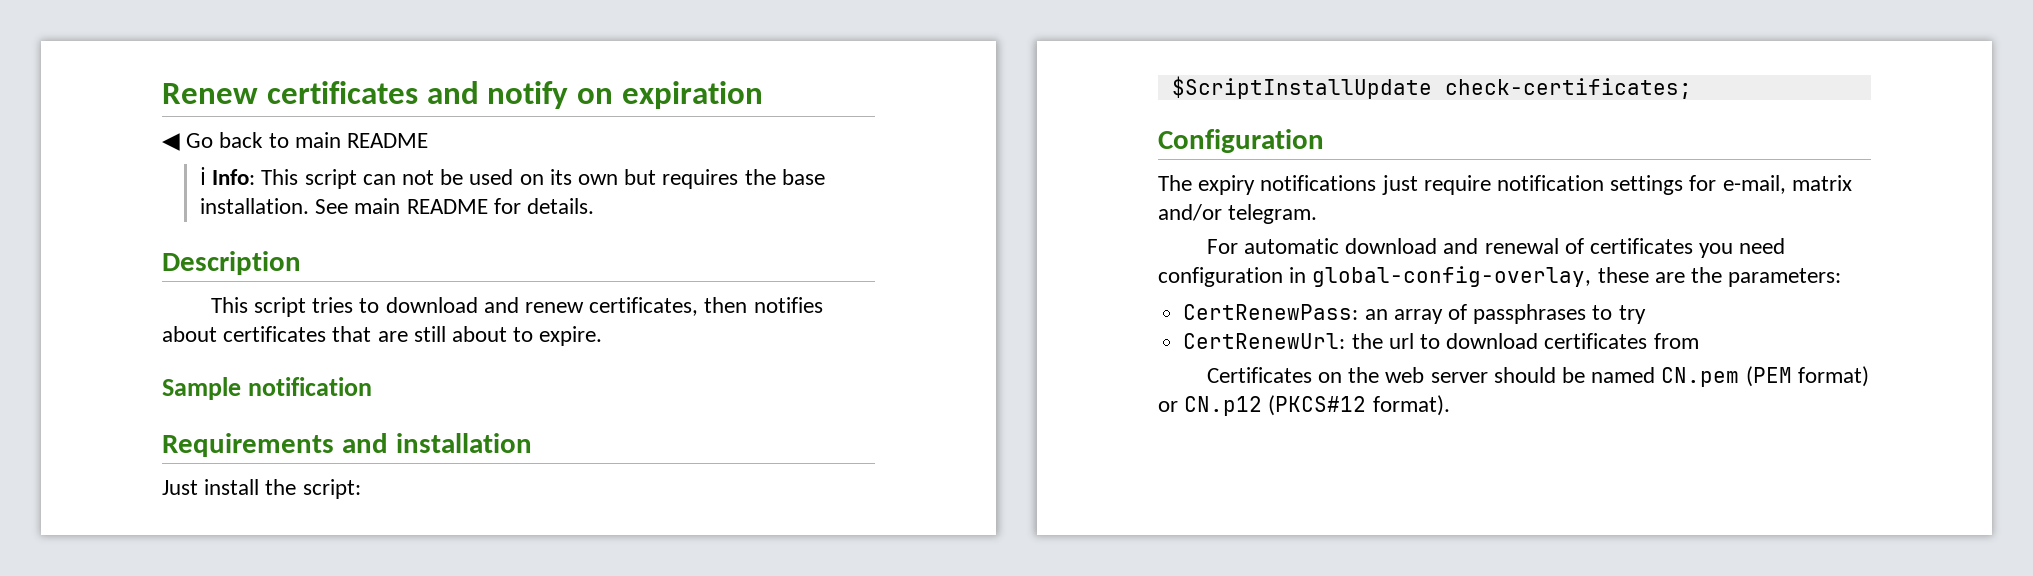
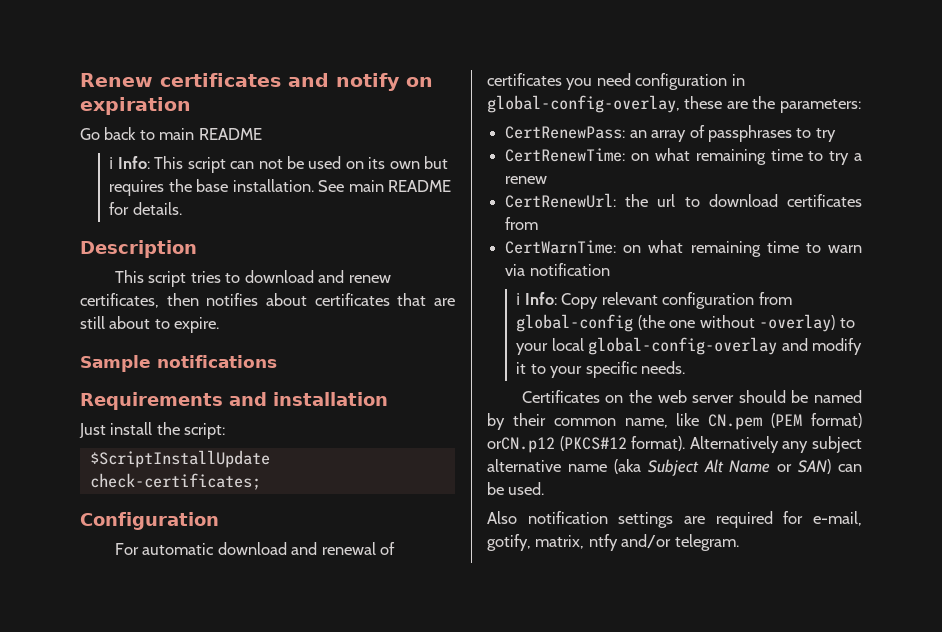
- ◀ Go back to main README
+ Go back to main README
- Sample notification
+ Sample notifications
- The expiry notifications just require notification settings for e-mail, matrix and/or telegram.
+ CertRenewTime: on what remaining time to try a renew
+ CertWarnTime: on what remaining time to warn via notification
+ ℹ Info: Copy relevant configuration from global-config (the one without -overlay) to your local global-config-overlay and modify it to your specific needs.
- Certificates on the web server should be named CN.pem (PEM format) or CN.p12 (PKCS#12 format).
+ Certificates on the web server should be named by their common name, like CN.pem (PEM format) orCN.p12 (PKCS#12 format). Alternatively any subject alternative name (aka Subject Alt Name or SAN) can be used.
+ Also notification settings are required for e-mail, gotify, matrix, ntfy and/or telegram.

